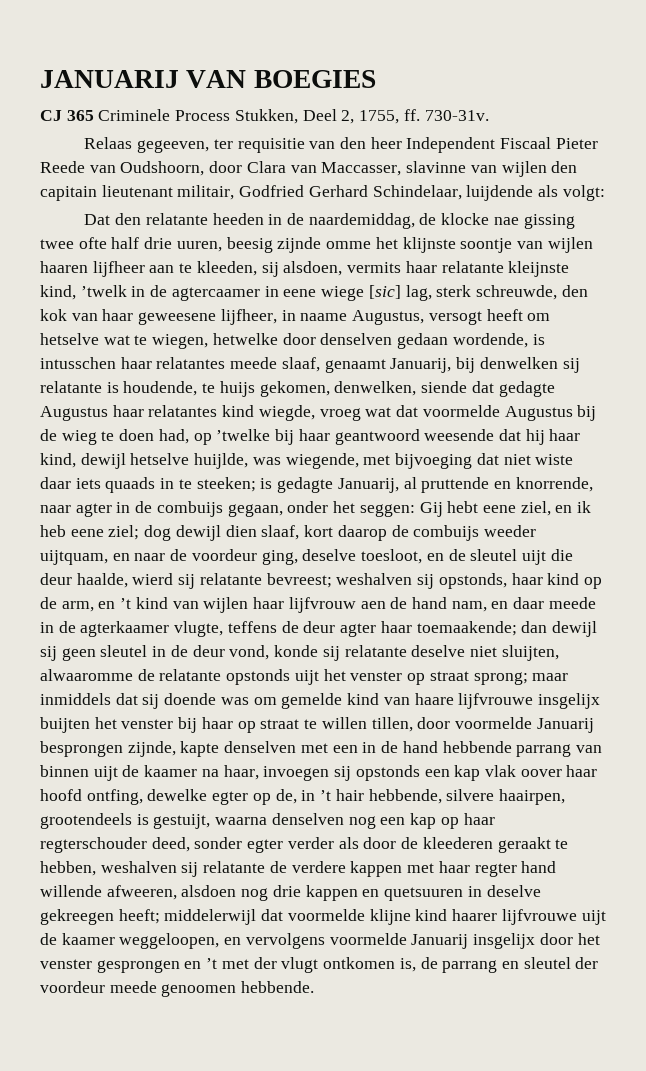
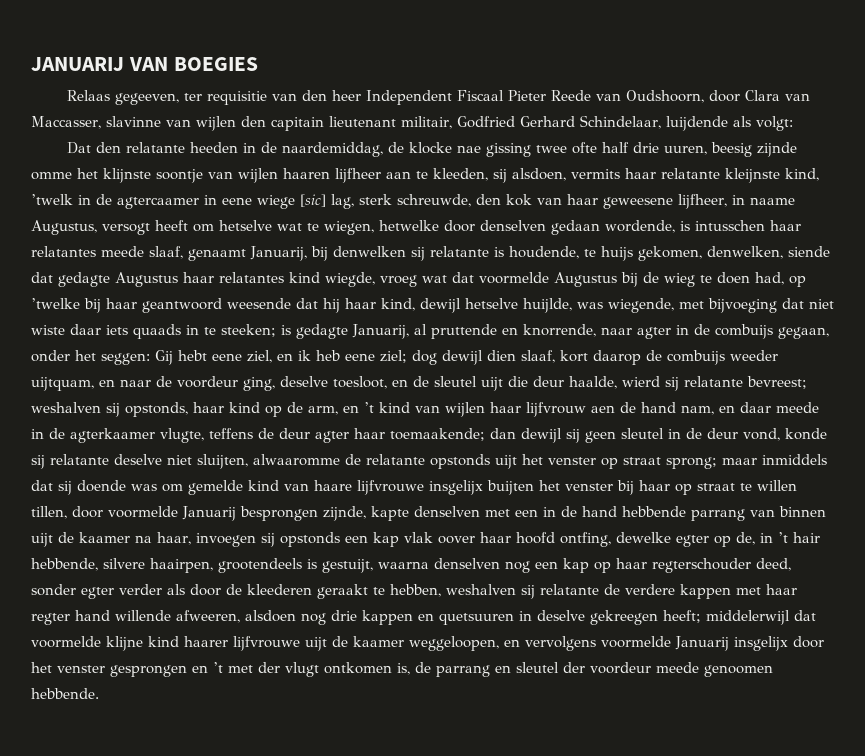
- CJ 365 Criminele Process Stukken, Deel 2, 1755, ff. 730-31v.

